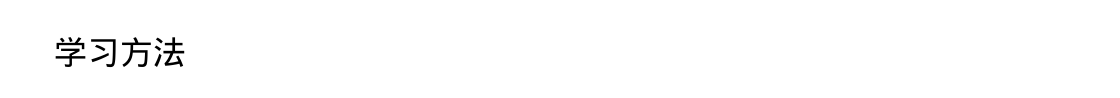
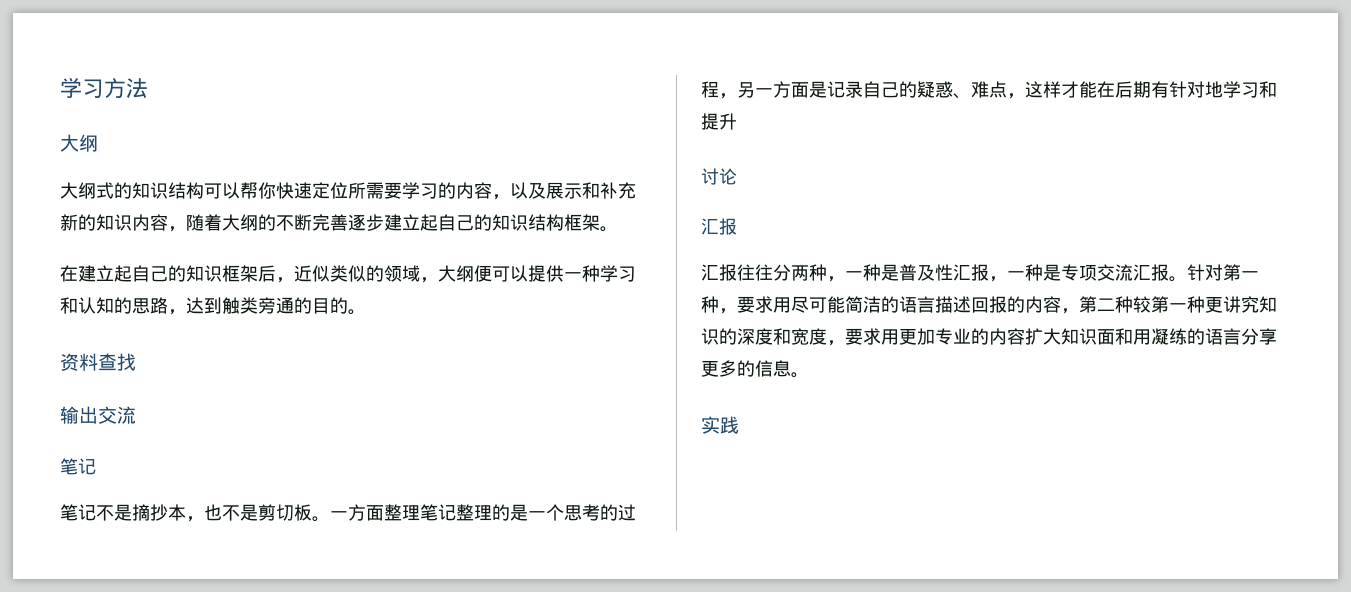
  学习方法
+ 大纲
+ 大纲式的知识结构可以帮你快速定位所需要学习的内容，以及展示和补充新的知识内容，随着大纲的不断完善逐步建立起自己的知识结构框架。
+ 在建立起自己的知识框架后，近似类似的领域，大纲便可以提供一种学习和认知的思路，达到触类旁通的目的。
+ 资料查找
+ 输出交流
+ 笔记
+ 笔记不是摘抄本，也不是剪切板。一方面整理笔记整理的是一个思考的过程，另一方面是记录自己的疑惑、难点，这样才能在后期有针对地学习和提升
+ 讨论
+ 汇报
+ 汇报往往分两种，一种是普及性汇报，一种是专项交流汇报。针对第一种，要求用尽可能简洁的语言描述回报的内容，第二种较第一种更讲究知识的深度和宽度，要求用更加专业的内容扩大知识面和用凝练的语言分享更多的信息。
+ 实践

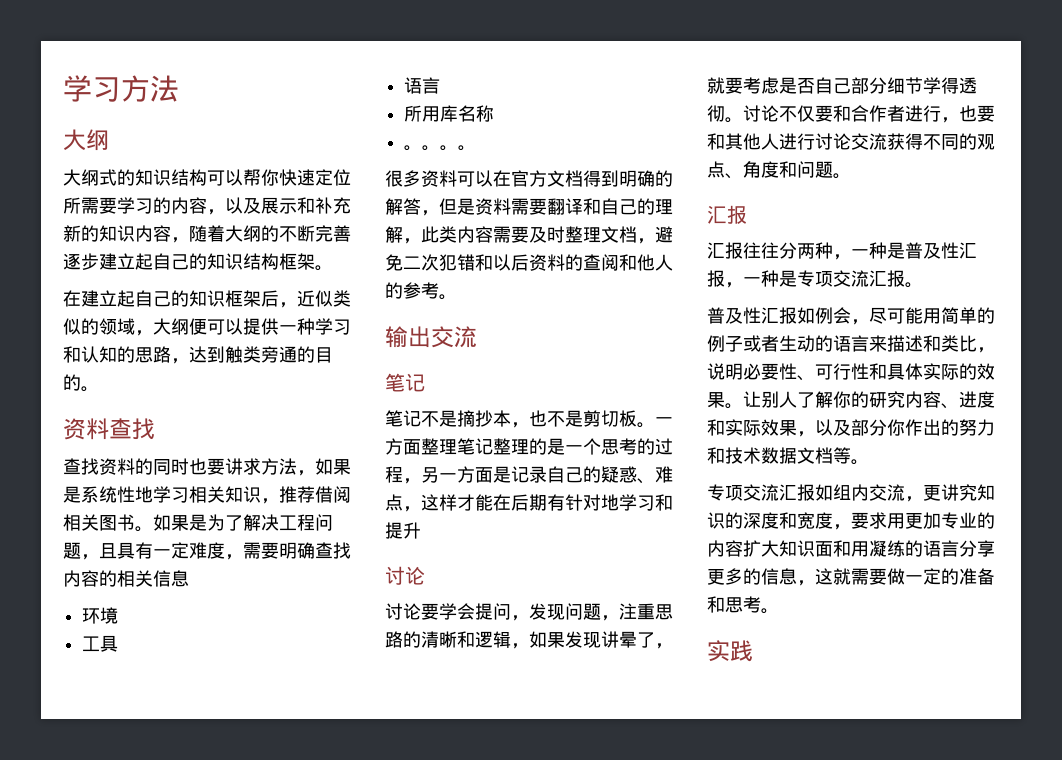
+ 查找资料的同时也要讲求方法，如果是系统性地学习相关知识，推荐借阅相关图书。如果是为了解决工程问题，且具有一定难度，需要明确查找内容的相关信息
+ 环境
+ 工具
+ 语言
+ 所用库名称
+ 。。。。
+ 很多资料可以在官方文档得到明确的解答，但是资料需要翻译和自己的理解，此类内容需要及时整理文档，避免二次犯错和以后资料的查阅和他人的参考。
+ 讨论要学会提问，发现问题，注重思路的清晰和逻辑，如果发现讲晕了，就要考虑是否自己部分细节学得透彻。讨论不仅要和合作者进行，也要和其他人进行讨论交流获得不同的观点、角度和问题。
- 汇报往往分两种，一种是普及性汇报，一种是专项交流汇报。针对第一种，要求用尽可能简洁的语言描述回报的内容，第二种较第一种更讲究知识的深度和宽度，要求用更加专业的内容扩大知识面和用凝练的语言分享更多的信息。
+ 汇报往往分两种，一种是普及性汇报，一种是专项交流汇报。
+ 普及性汇报如例会，尽可能用简单的例子或者生动的语言来描述和类比，说明必要性、可行性和具体实际的效果。让别人了解你的研究内容、进度和实际效果，以及部分你作出的努力和技术数据文档等。
+ 专项交流汇报如组内交流，更讲究知识的深度和宽度，要求用更加专业的内容扩大知识面和用凝练的语言分享更多的信息，这就需要做一定的准备和思考。

